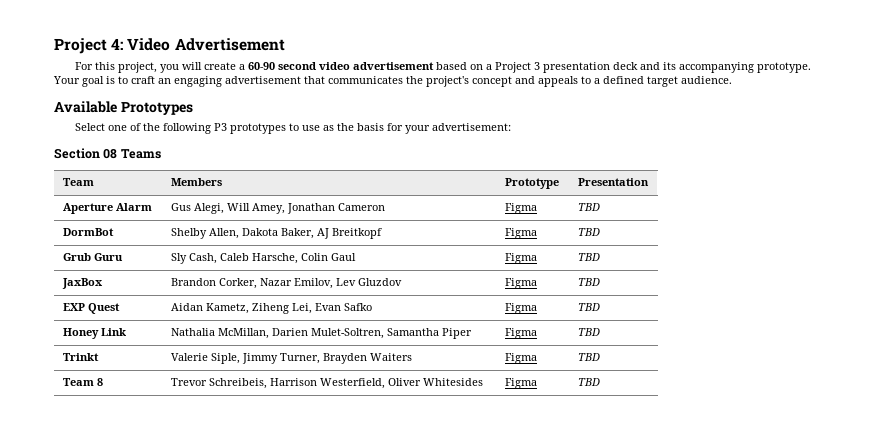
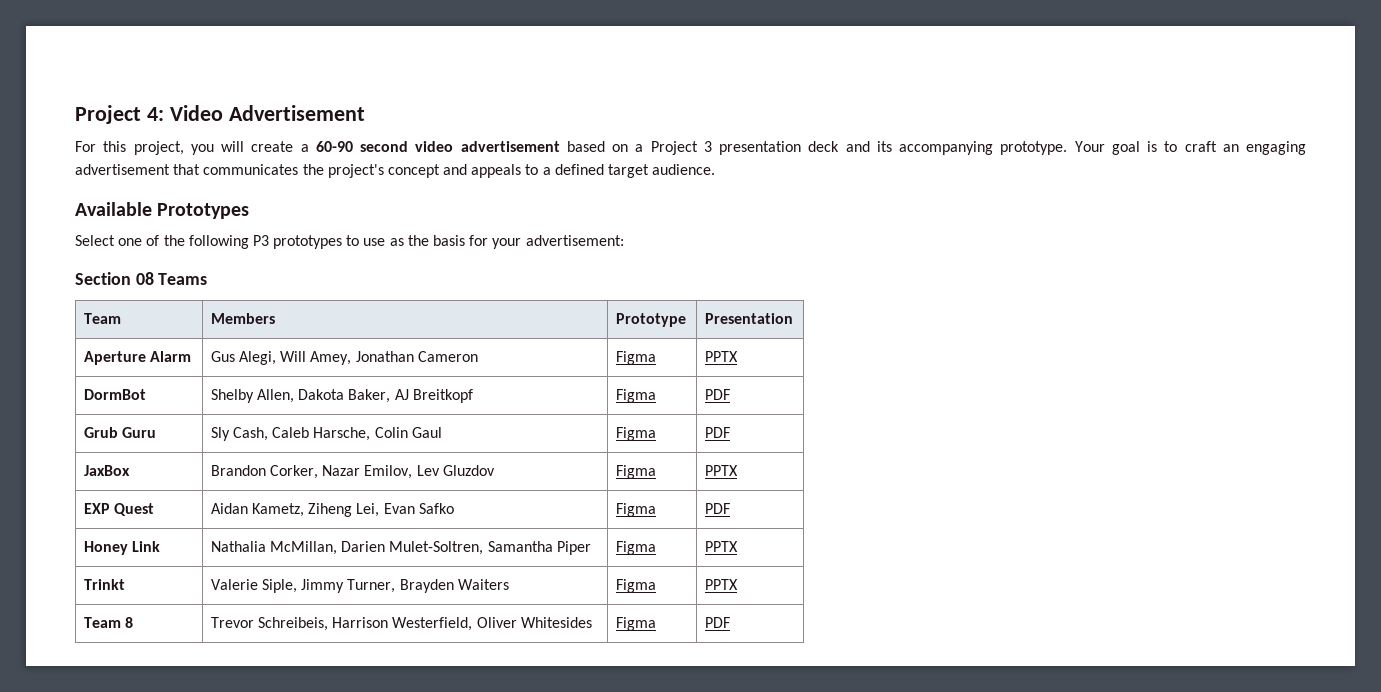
- Aperture Alarm | Gus Alegi, Will Amey, Jonathan Cameron | Figma | TBD
+ Aperture Alarm | Gus Alegi, Will Amey, Jonathan Cameron | Figma | PPTX
- DormBot | Shelby Allen, Dakota Baker, AJ Breitkopf | Figma | TBD
+ DormBot | Shelby Allen, Dakota Baker, AJ Breitkopf | Figma | PDF
- Grub Guru | Sly Cash, Caleb Harsche, Colin Gaul | Figma | TBD
+ Grub Guru | Sly Cash, Caleb Harsche, Colin Gaul | Figma | PDF
- JaxBox | Brandon Corker, Nazar Emilov, Lev Gluzdov | Figma | TBD
+ JaxBox | Brandon Corker, Nazar Emilov, Lev Gluzdov | Figma | PPTX
- EXP Quest | Aidan Kametz, Ziheng Lei, Evan Safko | Figma | TBD
+ EXP Quest | Aidan Kametz, Ziheng Lei, Evan Safko | Figma | PDF
- Honey Link | Nathalia McMillan, Darien Mulet-Soltren, Samantha Piper | Figma | TBD
+ Honey Link | Nathalia McMillan, Darien Mulet-Soltren, Samantha Piper | Figma | PPTX
- Trinkt | Valerie Siple, Jimmy Turner, Brayden Waiters | Figma | TBD
+ Trinkt | Valerie Siple, Jimmy Turner, Brayden Waiters | Figma | PPTX
- Team 8 | Trevor Schreibeis, Harrison Westerfield, Oliver Whitesides | Figma | TBD
+ Team 8 | Trevor Schreibeis, Harrison Westerfield, Oliver Whitesides | Figma | PDF

